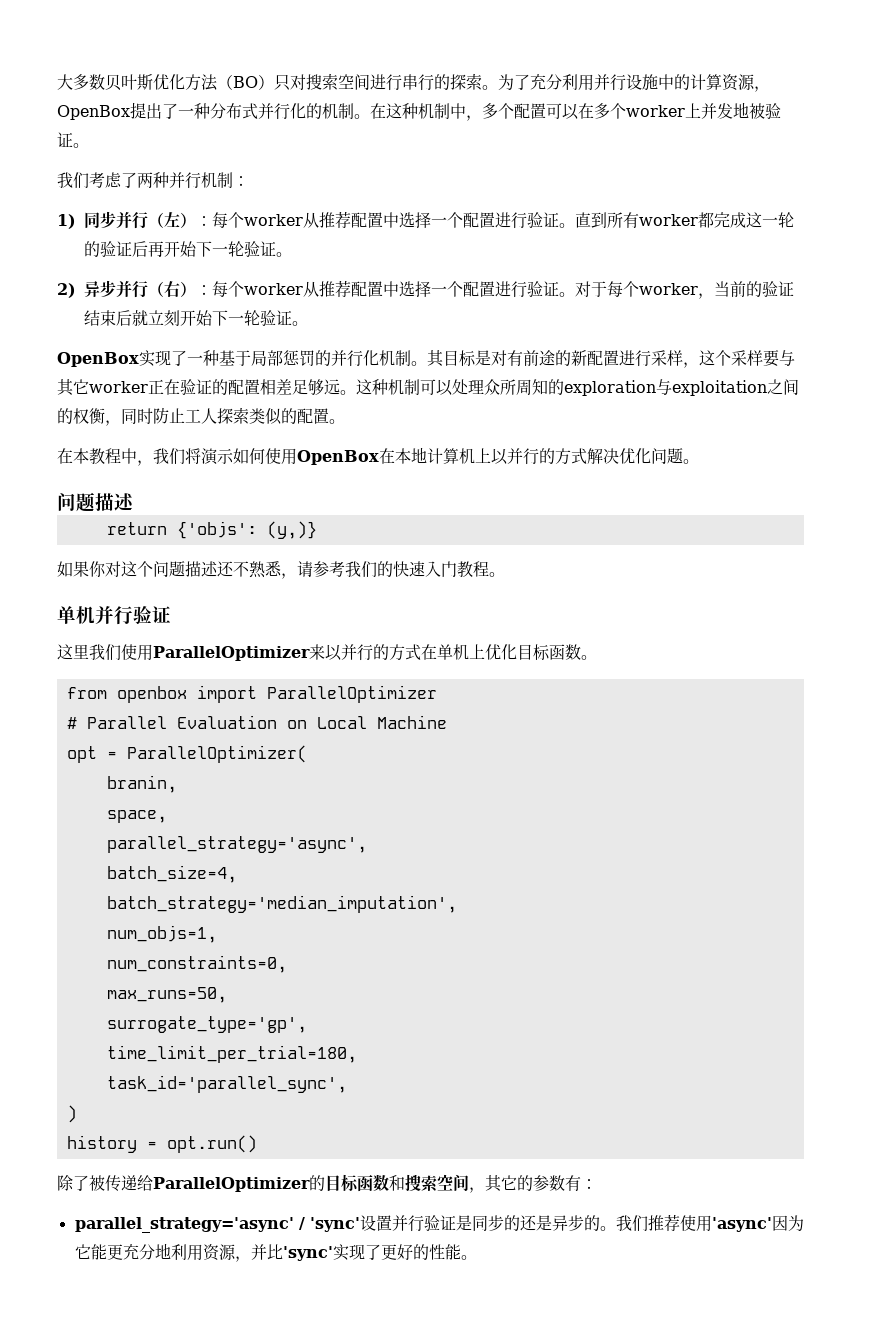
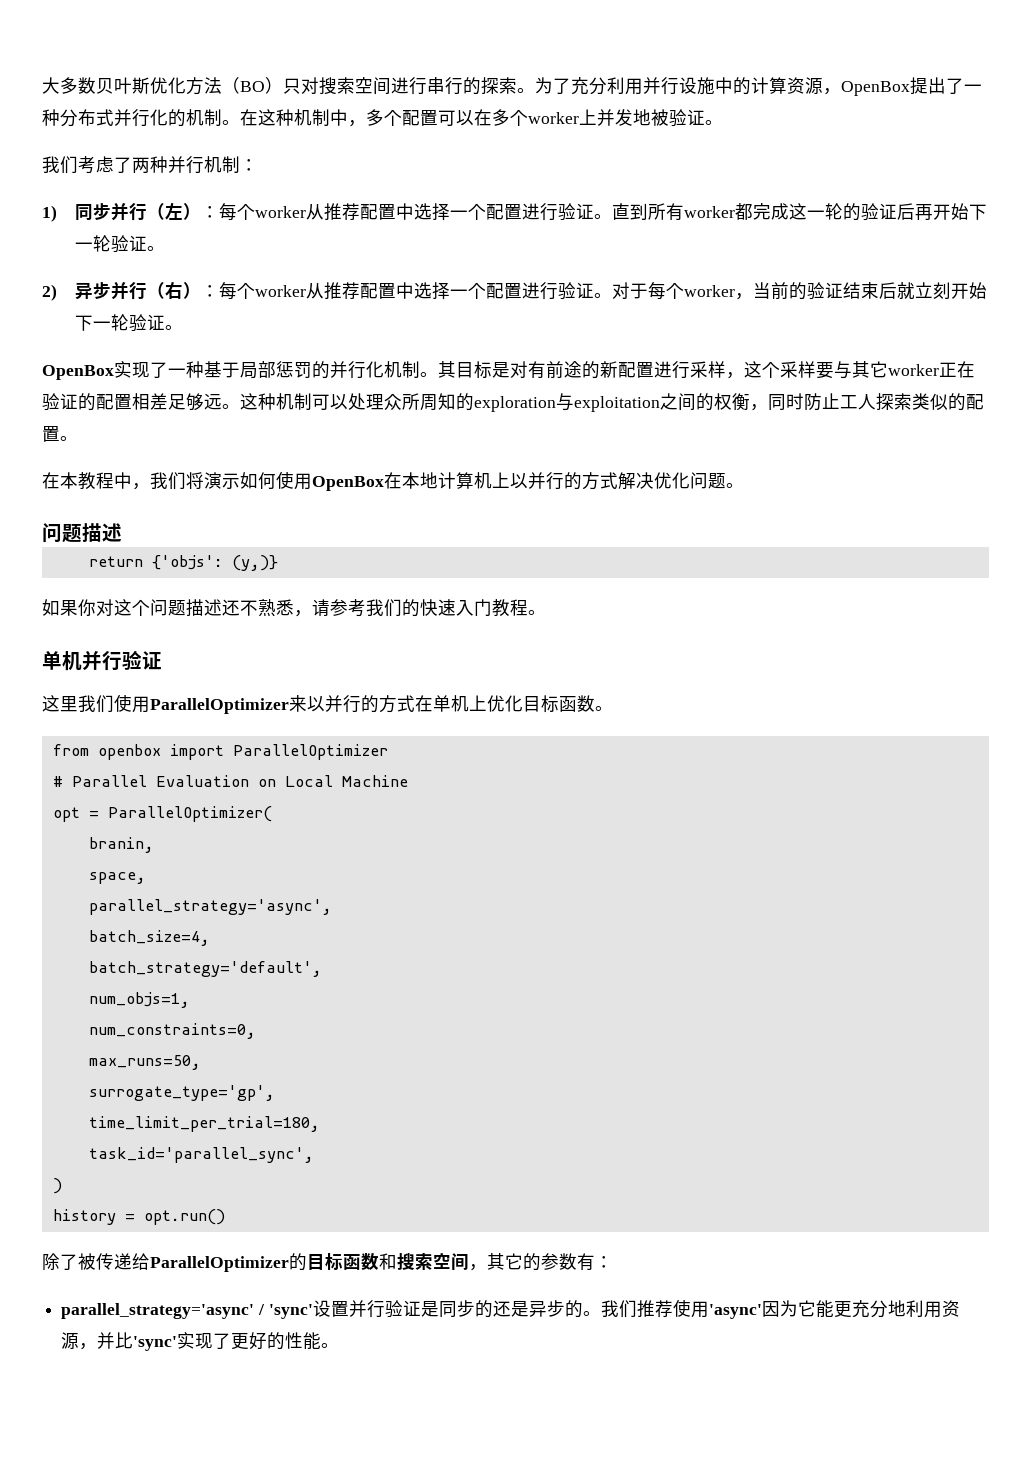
- batch_strategy='median_imputation',
+ batch_strategy='default',

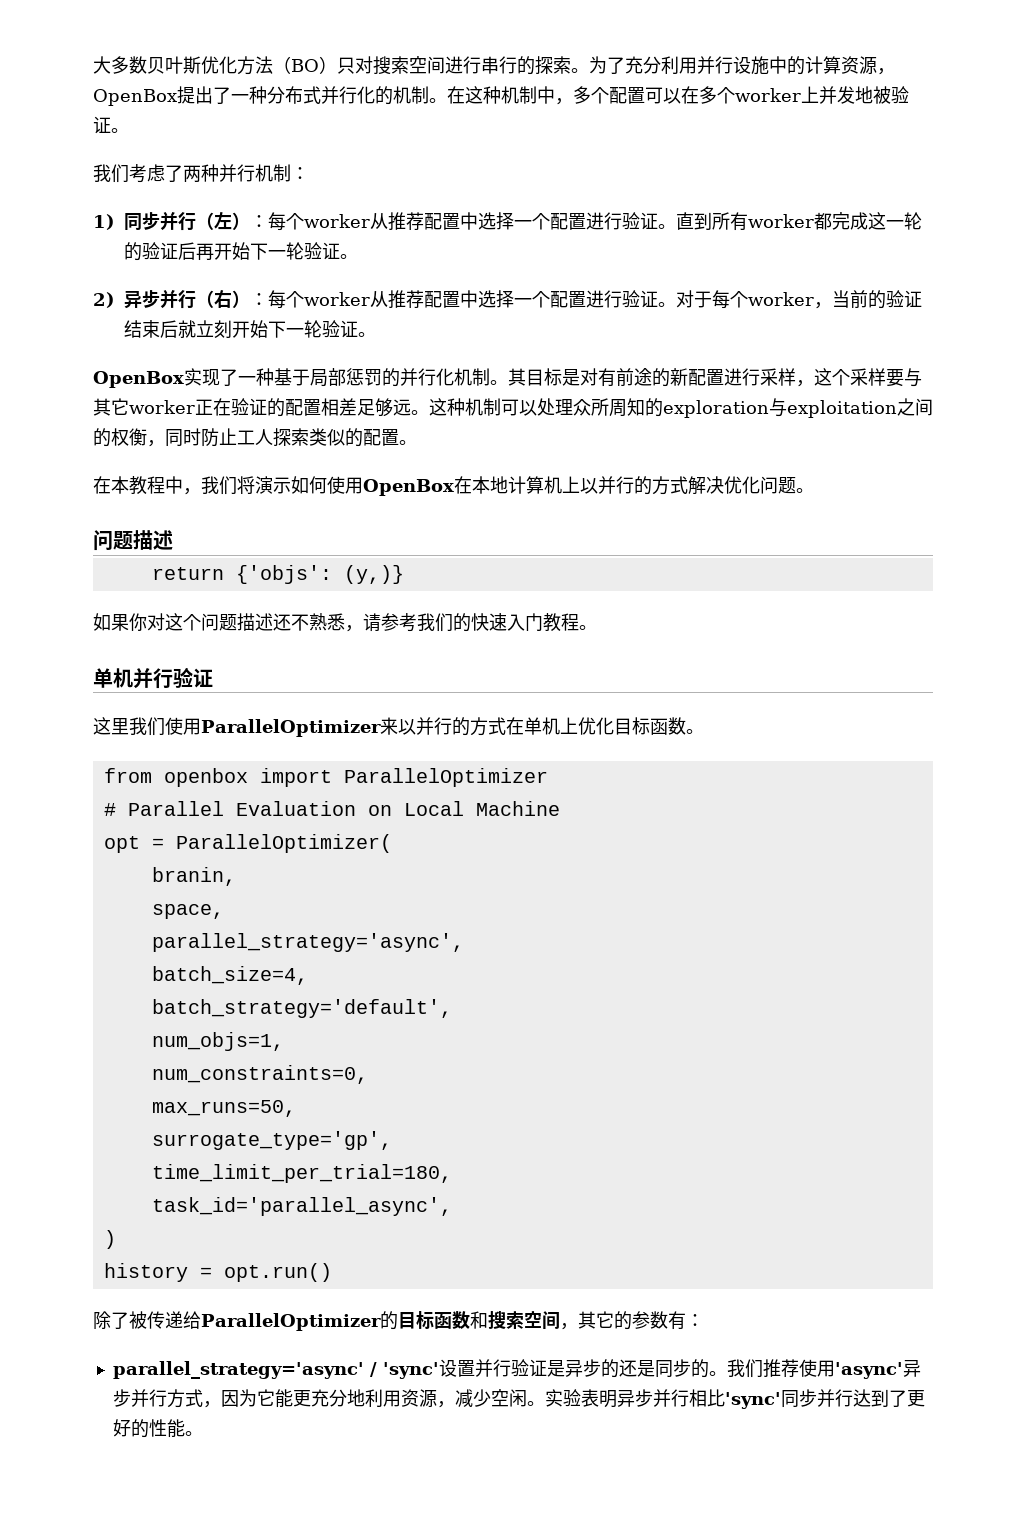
- task_id='parallel_sync',
+ task_id='parallel_async',
- parallel_strategy='async' / 'sync'设置并行验证是同步的还是异步的。
+ parallel_strategy='async' / 'sync'设置并行验证是异步的还是同步的。
- 我们推荐使用'async'因为它能更充分地利用资源，并比'sync'实现了更好的性能。
+ 我们推荐使用'async'异步并行方式，因为它能更充分地利用资源，减少空闲。实验表明异步并行相比'sync'同步并行达到了更好的性能。

